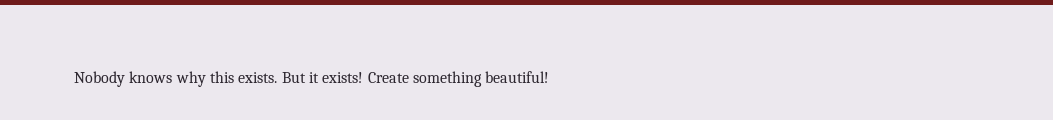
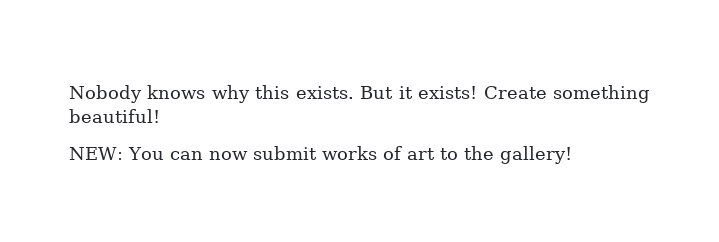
+ NEW: You can now submit works of art to the gallery!

